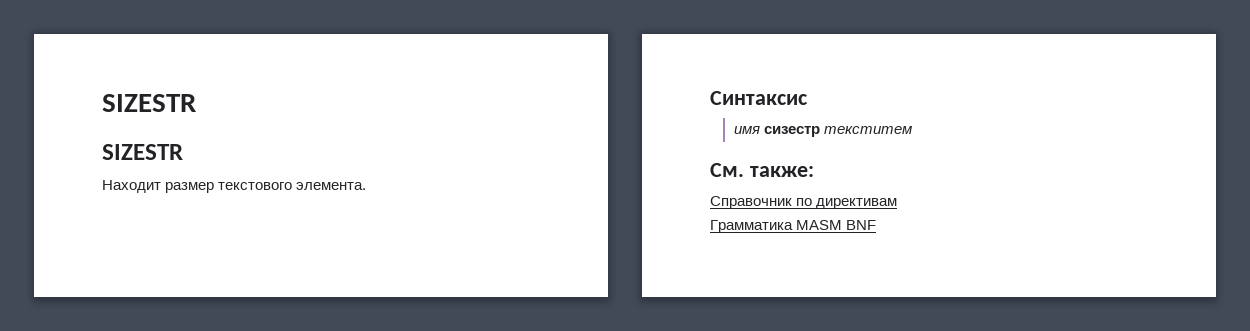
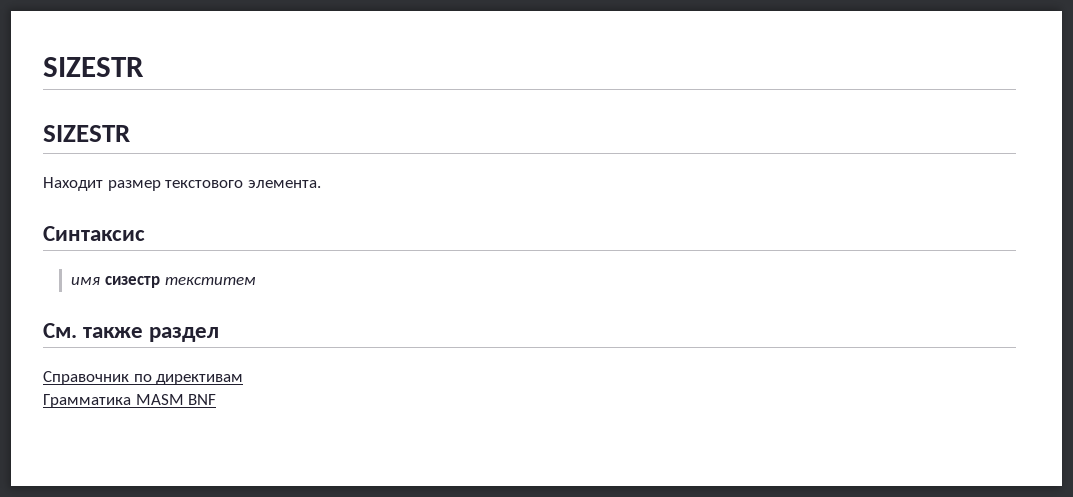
- См. также:
+ См. также раздел

